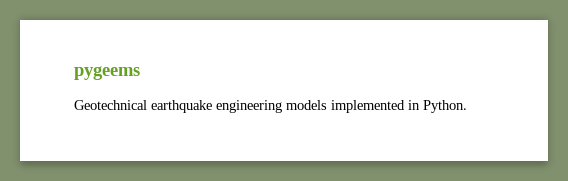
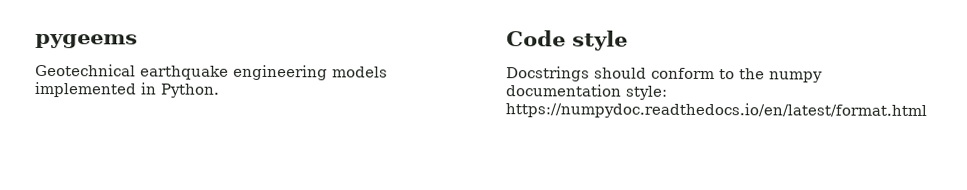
+ Code style
+ Docstrings should conform to the numpy documentation style: https://numpydoc.readthedocs.io/en/latest/format.html

